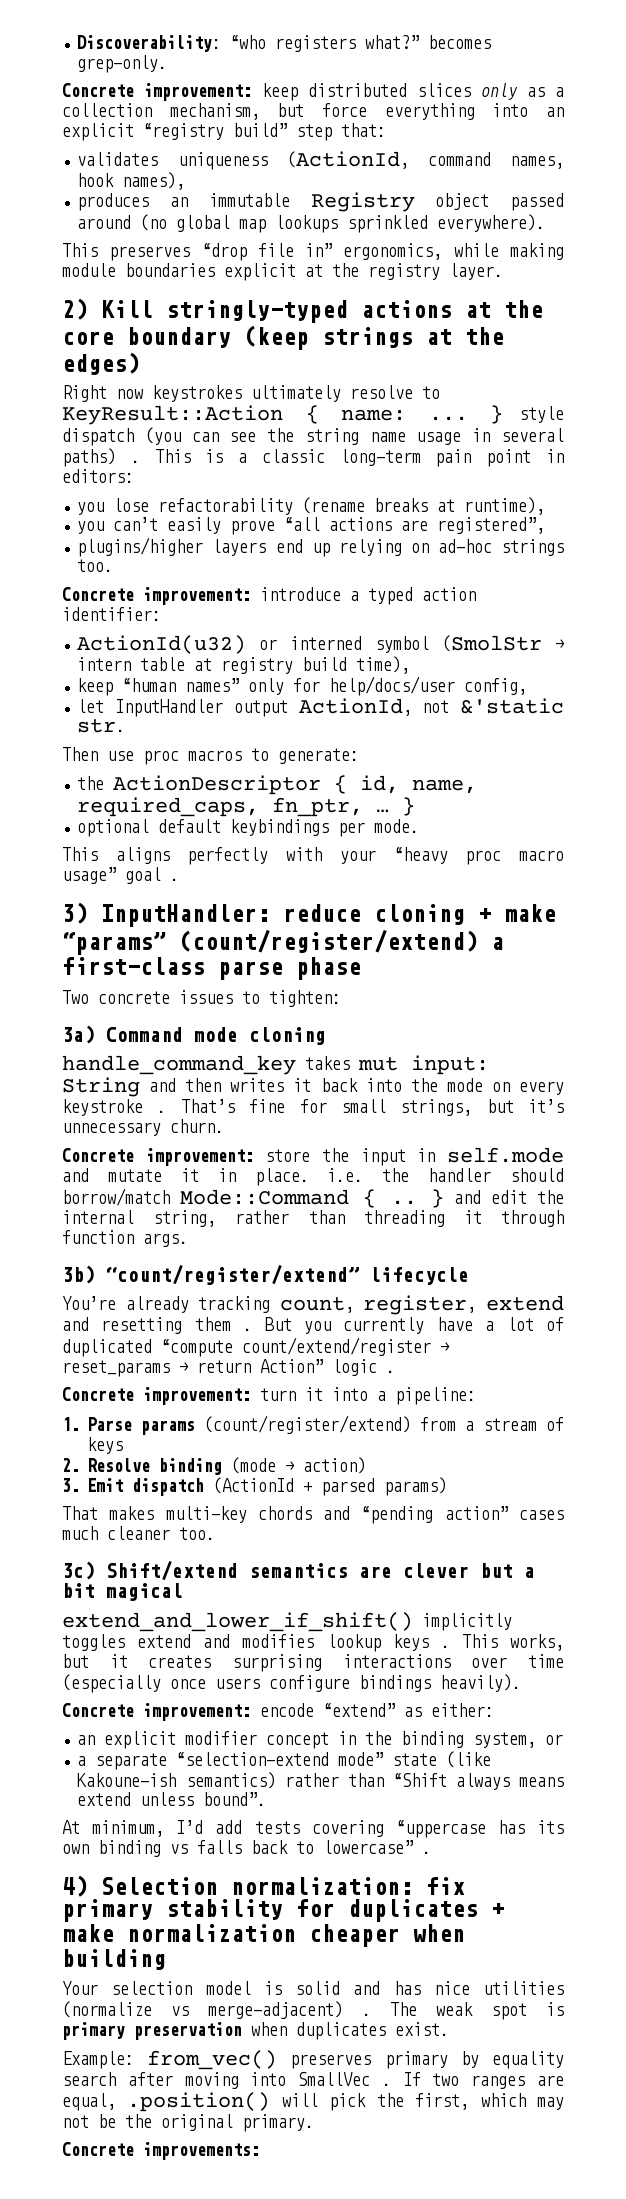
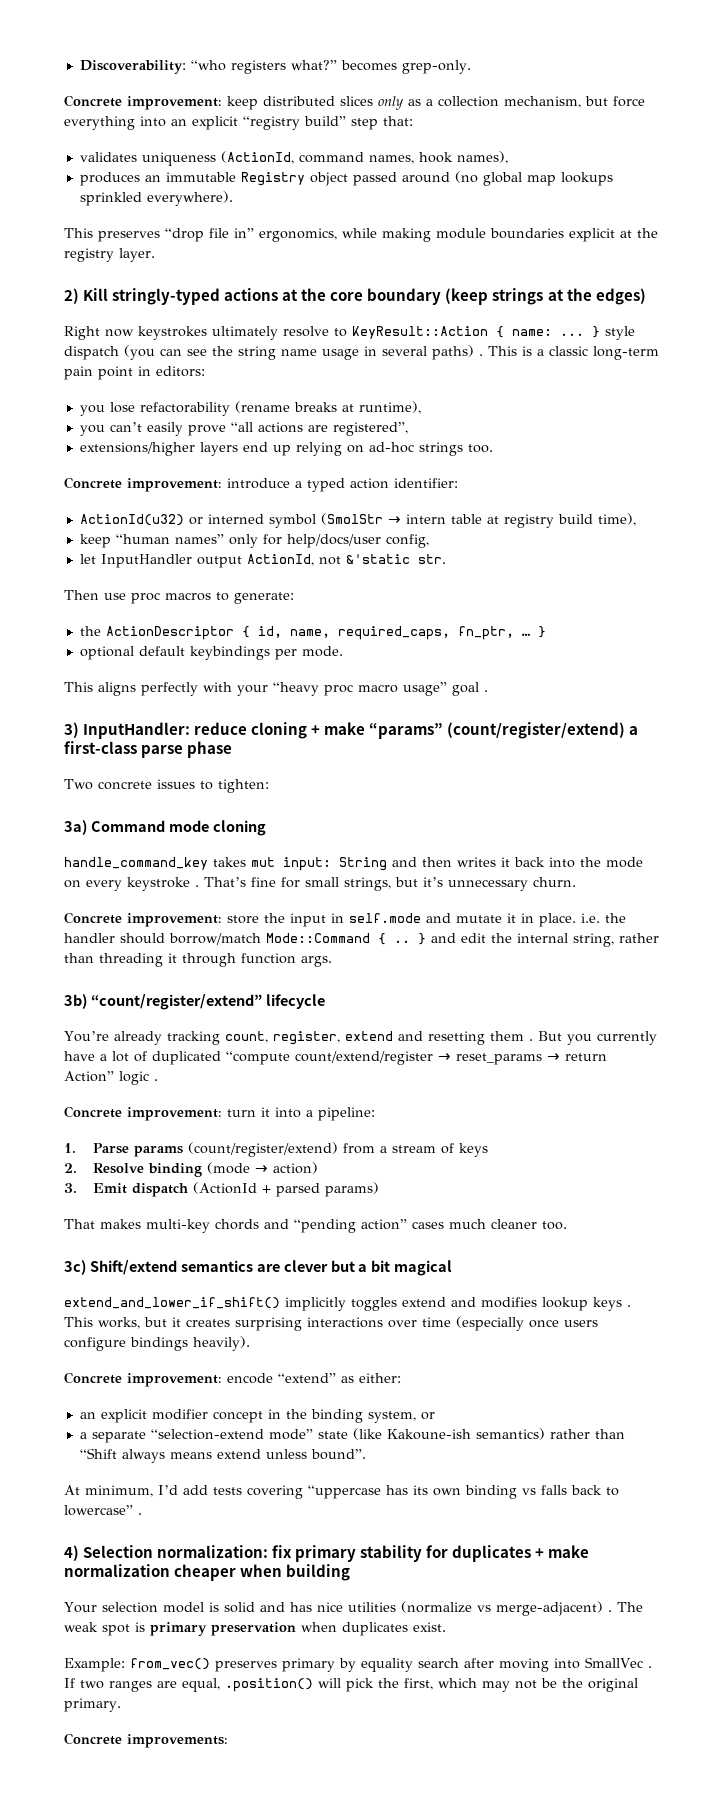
- plugins/higher layers end up relying on ad-hoc strings too.
+ extensions/higher layers end up relying on ad-hoc strings too.

